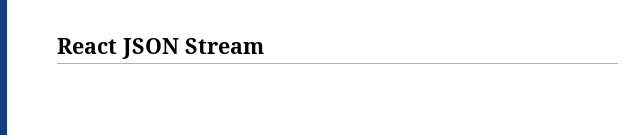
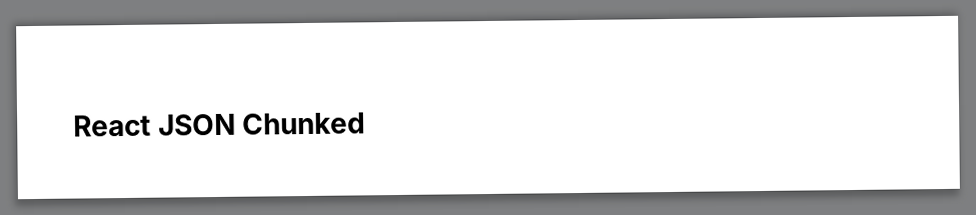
- React JSON Stream
+ React JSON Chunked

